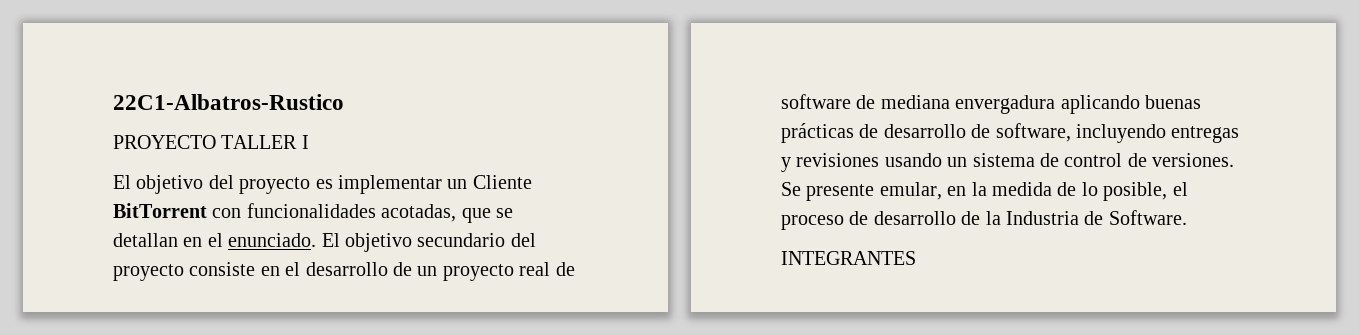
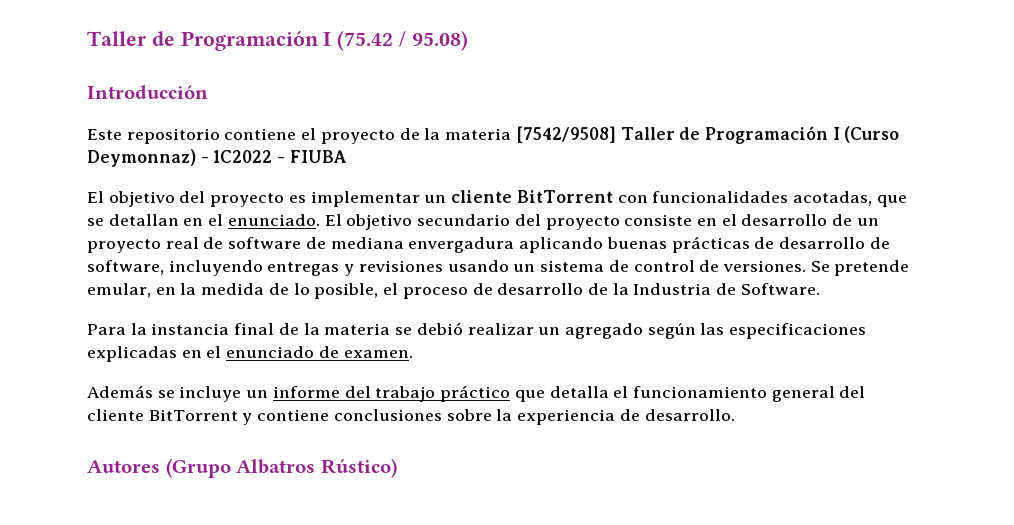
- 22C1-Albatros-Rustico
- PROYECTO TALLER I
+ Taller de Programación I (75.42 / 95.08)
+ Introducción
+ Este repositorio contiene el proyecto de la materia [7542/9508] Taller de Programación I (Curso Deymonnaz) - 1C2022 - FIUBA
- El objetivo del proyecto es implementar un Cliente BitTorrent con funcionalidades acotadas, que se detallan en el enunciado.
+ El objetivo del proyecto es implementar un cliente BitTorrent con funcionalidades acotadas, que se detallan en el enunciado.
- Se presente emular, en la medida de lo posible, el proceso de desarrollo de la Industria de Software.
+ Se pretende emular, en la medida de lo posible, el proceso de desarrollo de la Industria de Software.
- INTEGRANTES
+ Para la instancia final de la materia se debió realizar un agregado según las especificaciones explicadas en el enunciado de examen.
+ Además se incluye un informe del trabajo práctico que detalla el funcionamiento general del cliente BitTorrent y contiene conclusiones sobre la experiencia de desarrollo.
+ Autores (Grupo Albatros Rústico)

